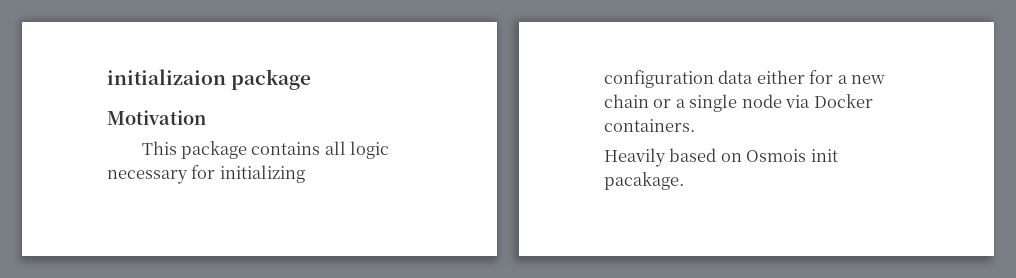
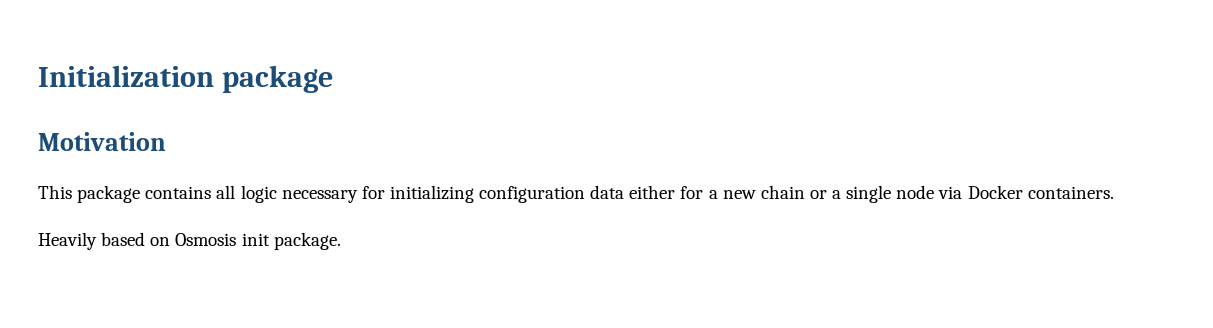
- initializaion package
+ Initialization package
- Heavily based on Osmois init pacakage.
+ Heavily based on Osmosis init package.

